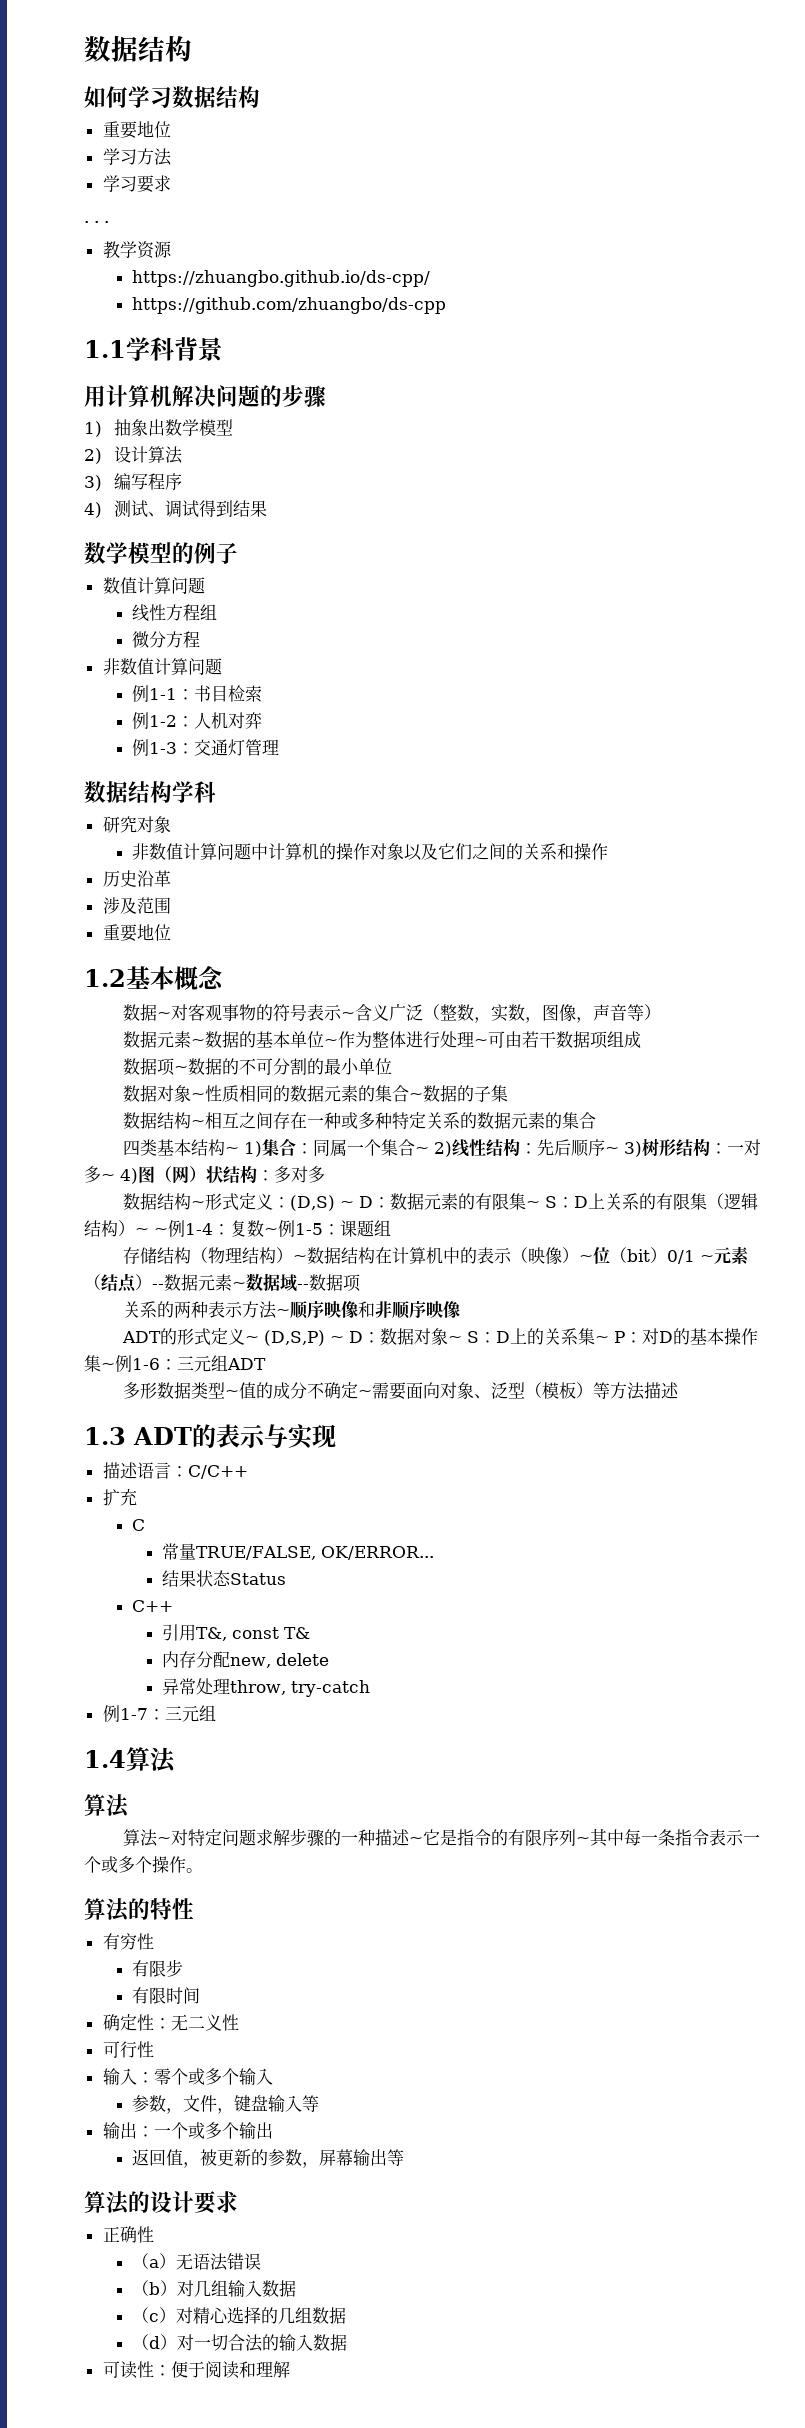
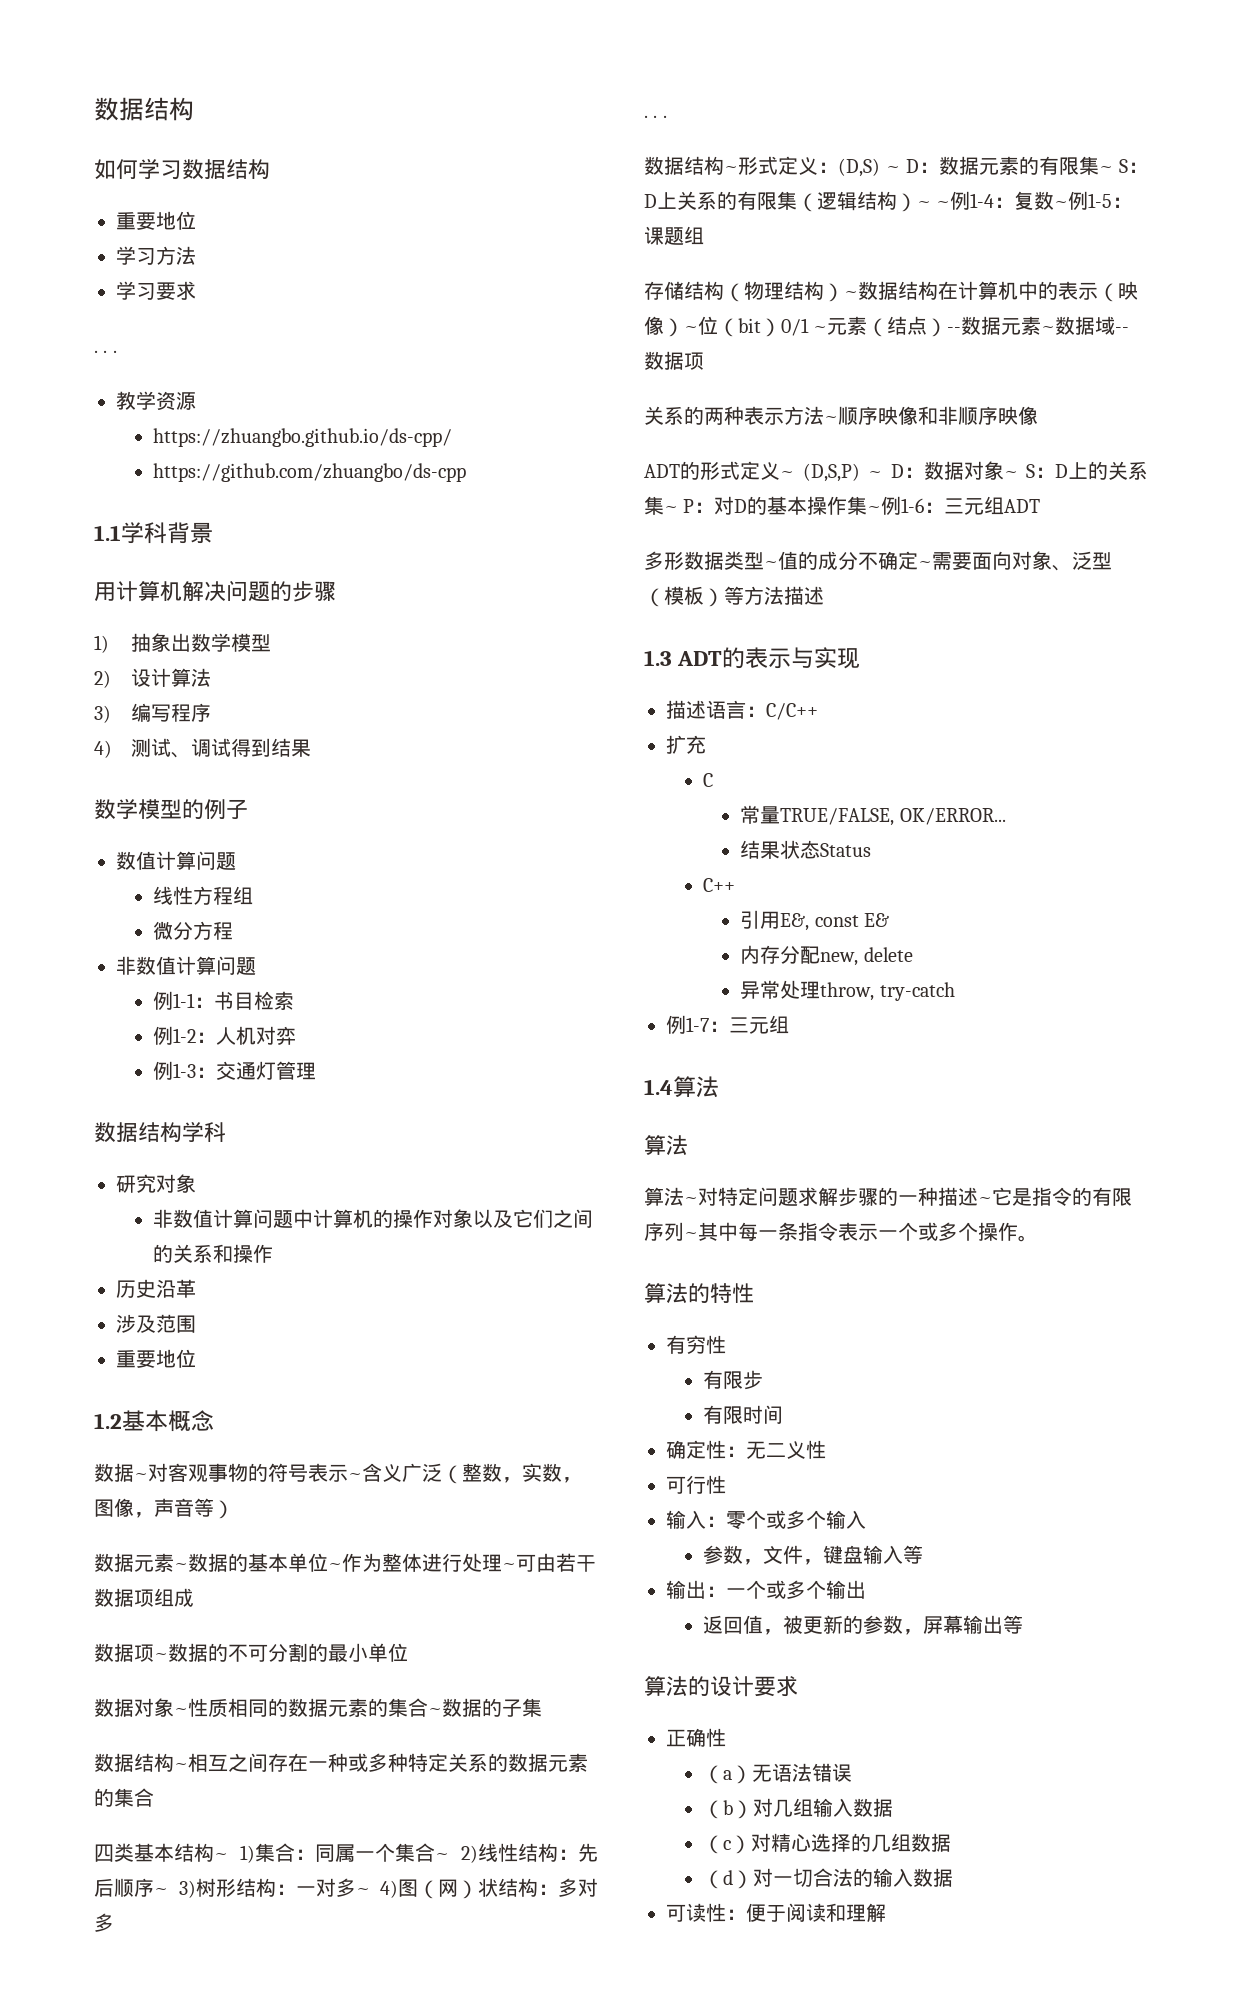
  四类基本结构~ 1)集合：同属一个集合~ 2)线性结构：先后顺序~ 3)树形结构：一对多~ 4)图（网）状结构：多对多
+ . . .
- 引用T&, const T&
+ 引用E&, const E&

